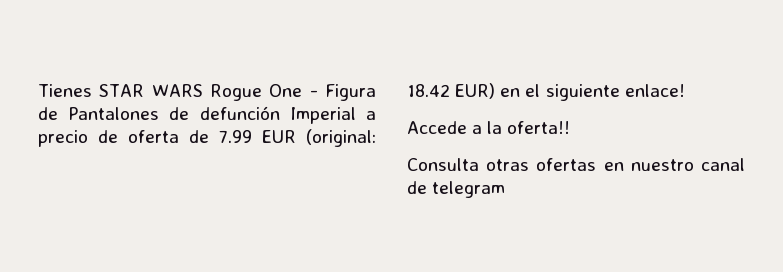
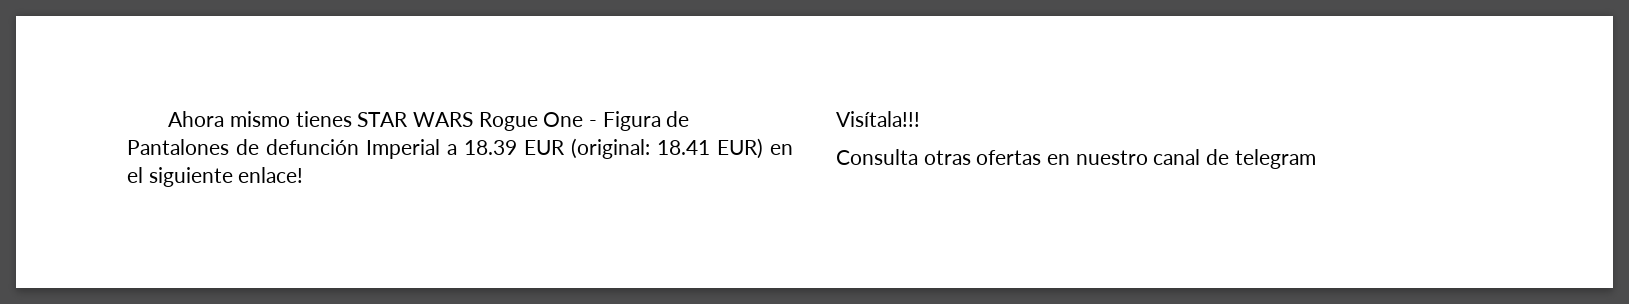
- Tienes STAR WARS Rogue One - Figura de Pantalones de defunción Imperial a precio de oferta de 7.99 EUR (original: 18.42 EUR) en el siguiente enlace!
+ Ahora mismo tienes STAR WARS Rogue One - Figura de Pantalones de defunción Imperial a 18.39 EUR (original: 18.41 EUR) en el siguiente enlace!
- Accede a la oferta!!
+ Visítala!!!

